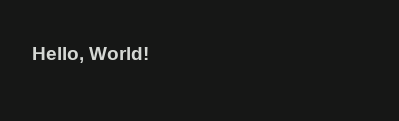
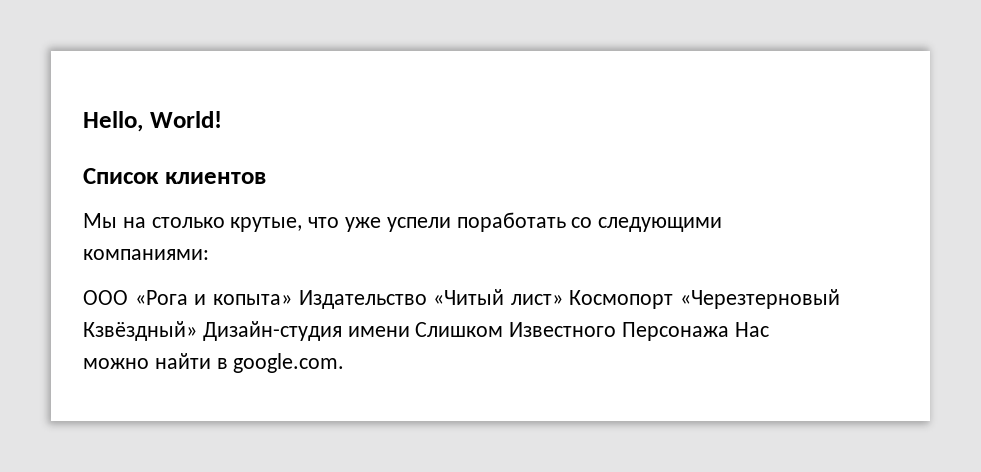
+ Список клиентов
+ Мы на столько крутые, что уже успели поработать со следующими компаниями:
+ ООО «Рога и копыта» Издательство «Читый лист» Космопорт «Черезтерновый Кзвёздный» Дизайн-студия имени Слишком Известного Персонажа Нас можно найти в google.com.

